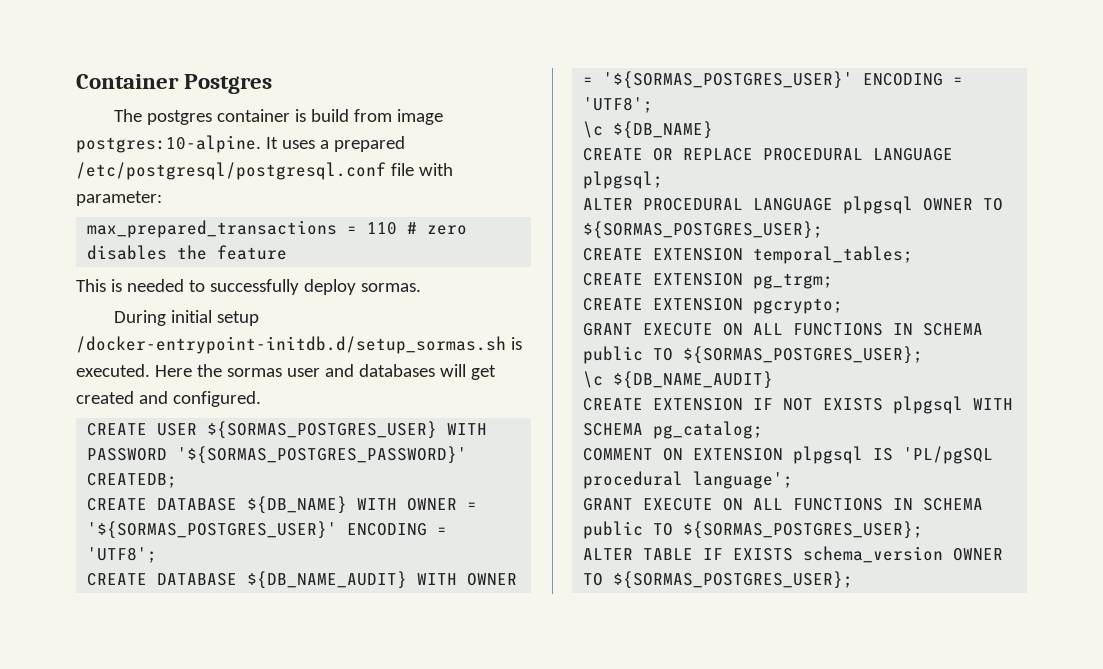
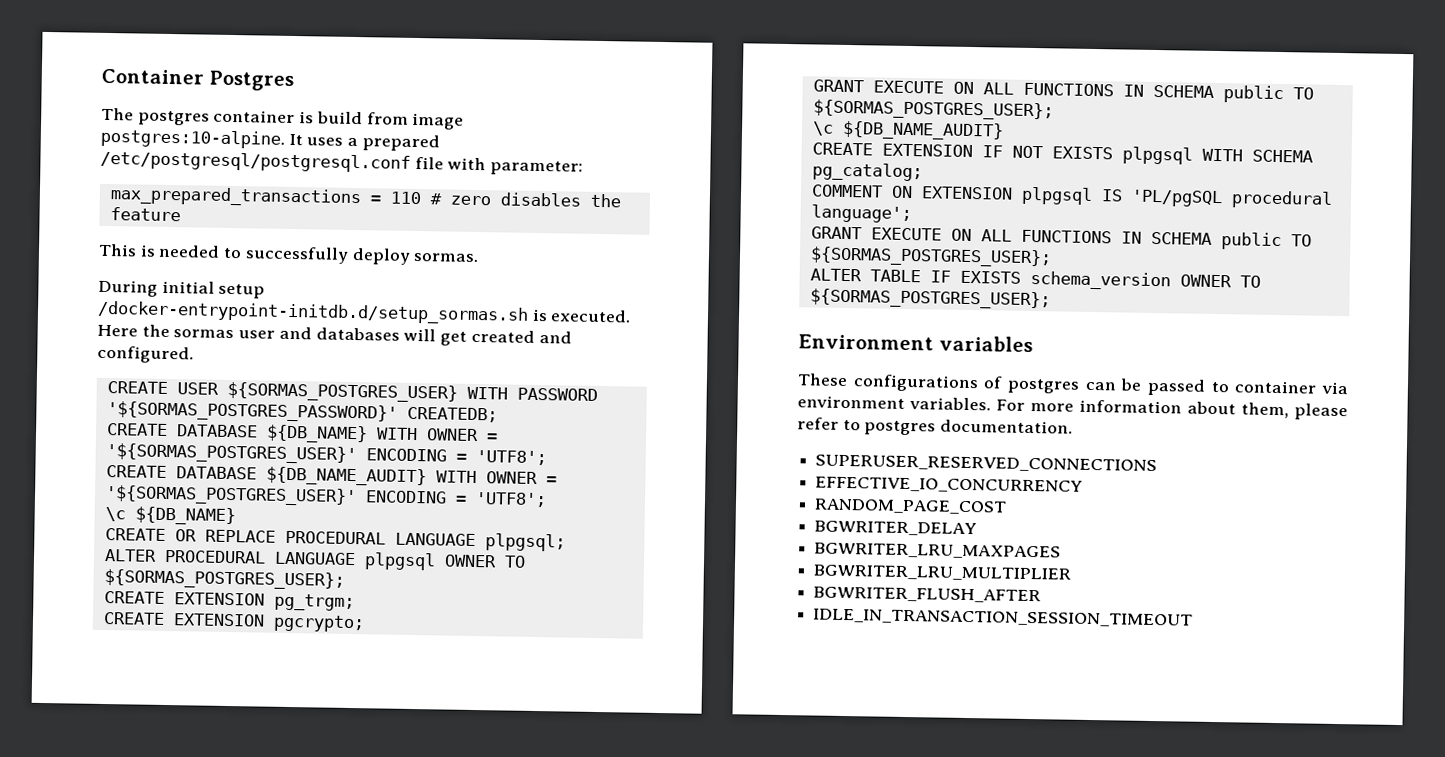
- CREATE EXTENSION temporal_tables;
+ Environment variables
+ These configurations of postgres can be passed to container via environment variables. For more information about them, please refer to postgres documentation.
+ SUPERUSER_RESERVED_CONNECTIONS
+ EFFECTIVE_IO_CONCURRENCY
+ RANDOM_PAGE_COST
+ BGWRITER_DELAY
+ BGWRITER_LRU_MAXPAGES
+ BGWRITER_LRU_MULTIPLIER
+ BGWRITER_FLUSH_AFTER
+ IDLE_IN_TRANSACTION_SESSION_TIMEOUT

